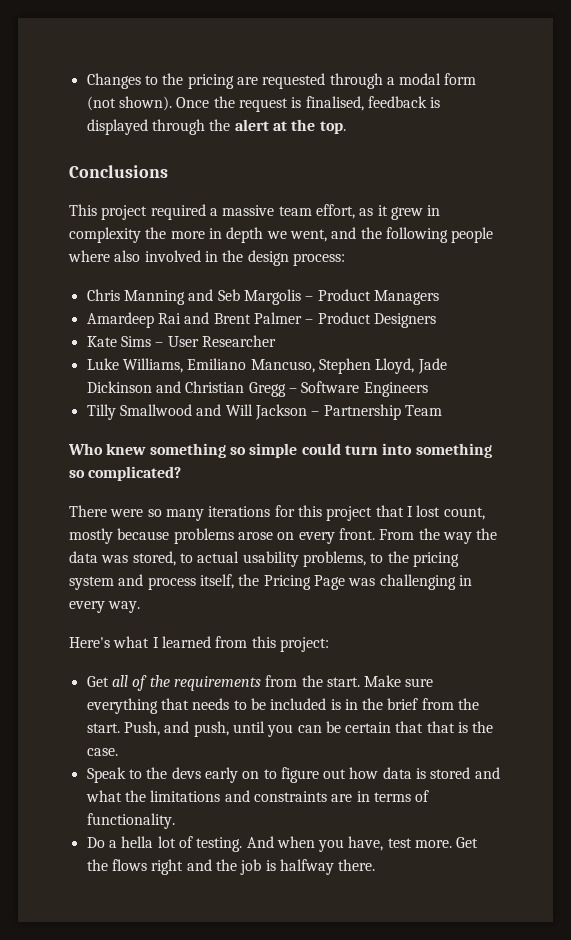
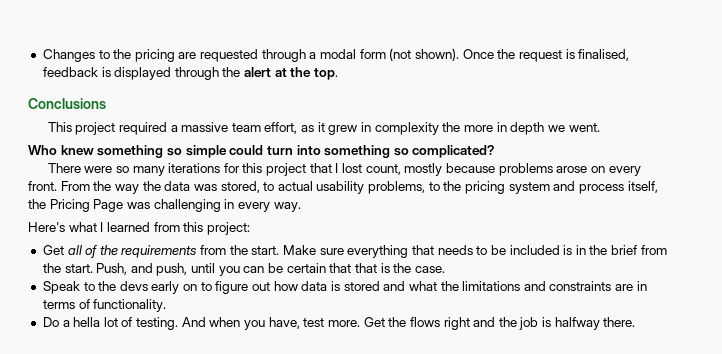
- This project required a massive team effort, as it grew in complexity the more in depth we went, and the following people where also involved in the design process:
- Chris Manning and Seb Margolis – Product Managers
- Amardeep Rai and Brent Palmer – Product Designers
- Kate Sims – User Researcher
- Luke Williams, Emiliano Mancuso, Stephen Lloyd, Jade Dickinson and Christian Gregg – Software Engineers
- Tilly Smallwood and Will Jackson – Partnership Team
+ This project required a massive team effort, as it grew in complexity the more in depth we went.

